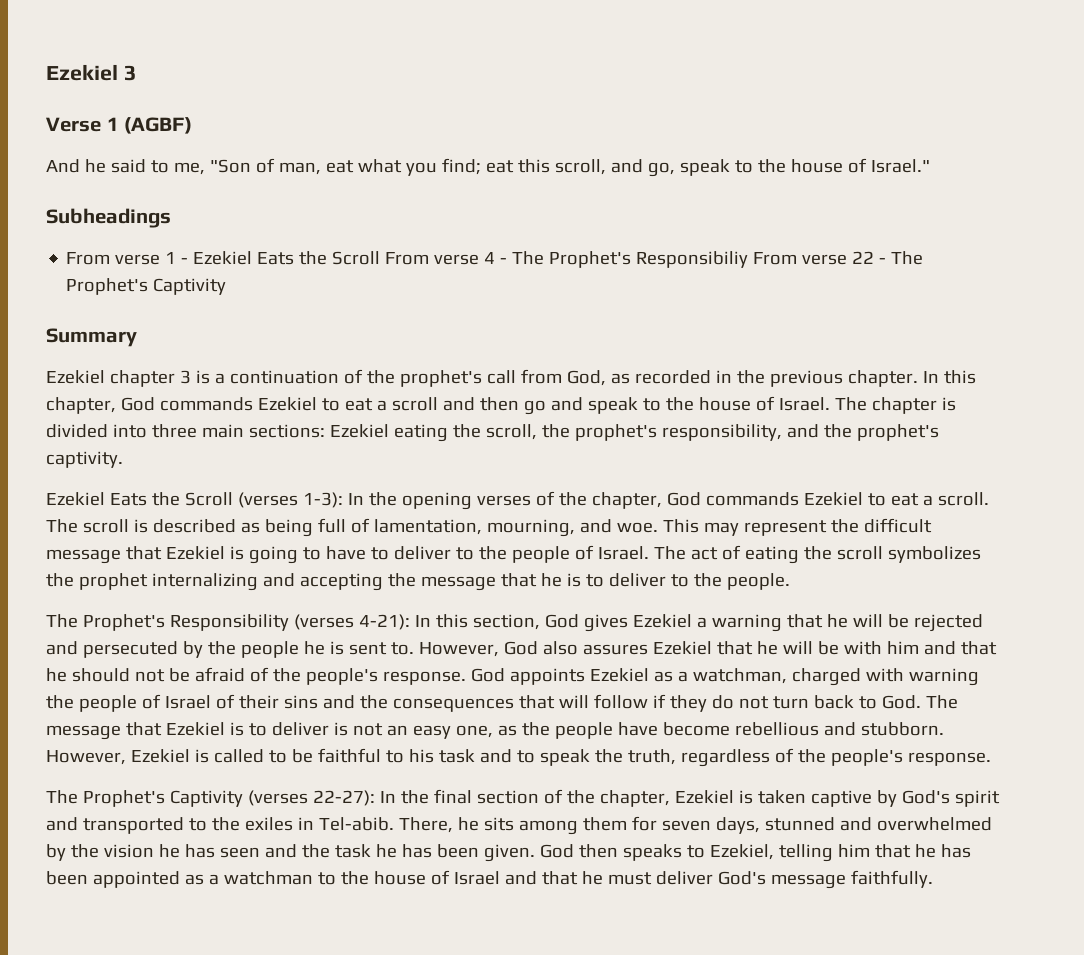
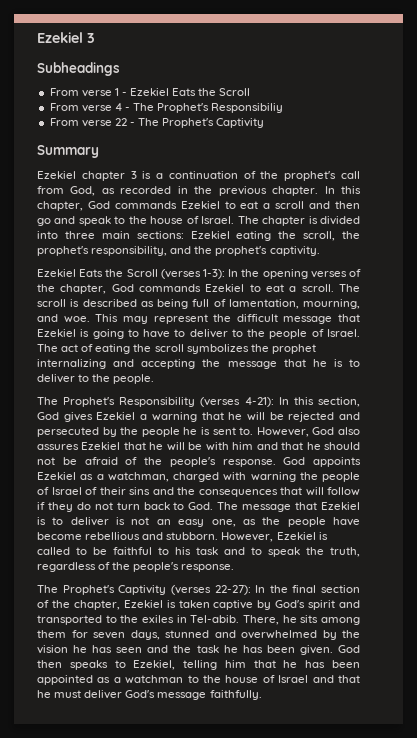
- Verse 1 (AGBF)
- And he said to me, "Son of man, eat what you find; eat this scroll, and go, speak to the house of Israel."
- From verse 1 - Ezekiel Eats the Scroll From verse 4 - The Prophet's Responsibiliy From verse 22 - The Prophet's Captivity
+ From verse 1 - Ezekiel Eats the Scroll
+ From verse 4 - The Prophet's Responsibiliy
+ From verse 22 - The Prophet's Captivity

